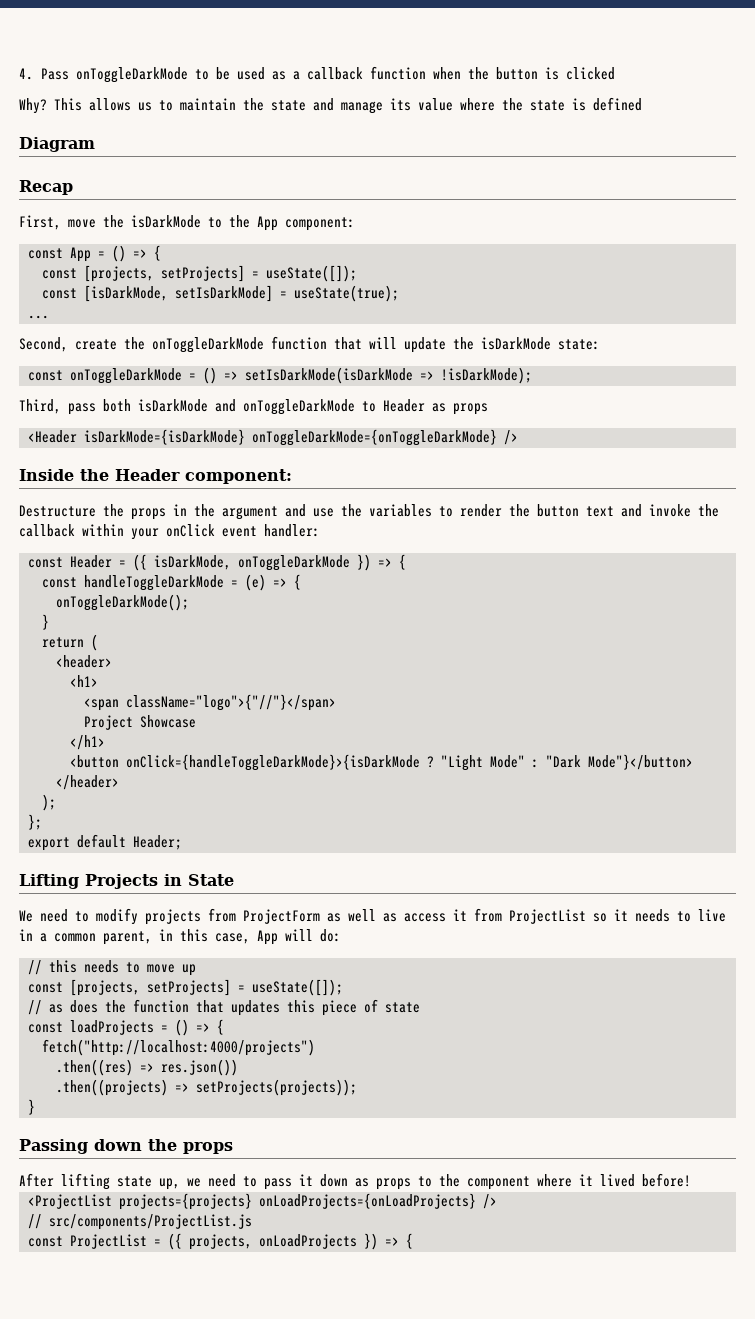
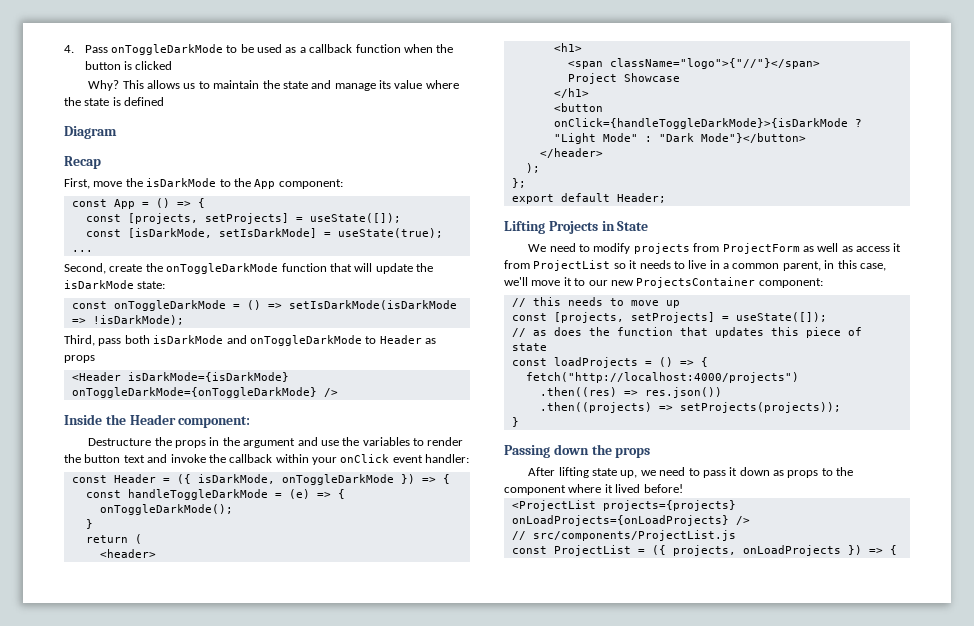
- We need to modify projects from ProjectForm as well as access it from ProjectList so it needs to live in a common parent, in this case, App will do:
+ We need to modify projects from ProjectForm as well as access it from ProjectList so it needs to live in a common parent, in this case, we'll move it to our new ProjectsContainer component:

